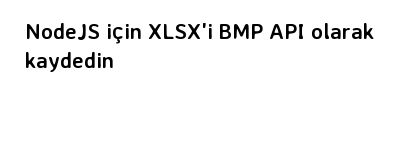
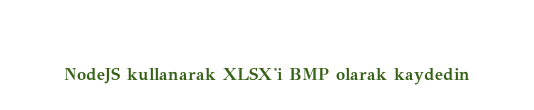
- NodeJS için XLSX'i BMP API olarak kaydedin
+ NodeJS kullanarak XLSX'i BMP olarak kaydedin

